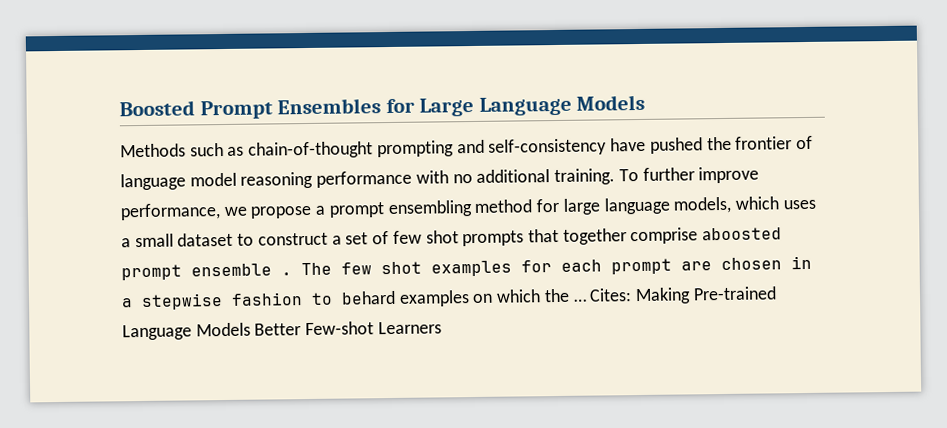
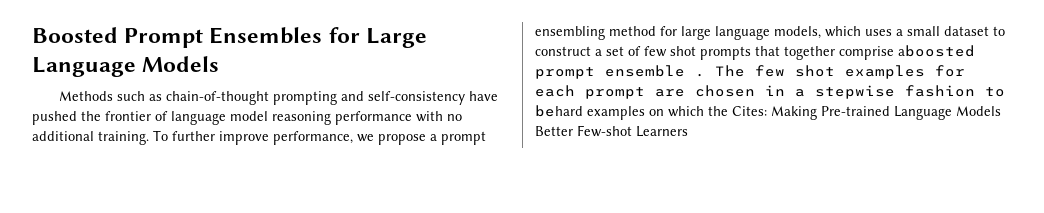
- The few shot examples for each prompt are chosen in a stepwise fashion to behard examples on which the … Cites: Making Pre-trained Language Models Better Few-shot Learners
+ The few shot examples for each prompt are chosen in a stepwise fashion to behard examples on which the Cites: Making Pre-trained Language Models Better Few-shot Learners

